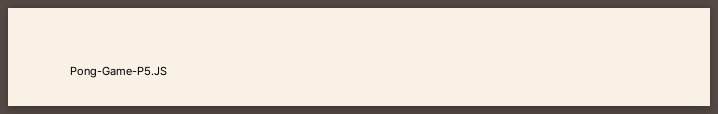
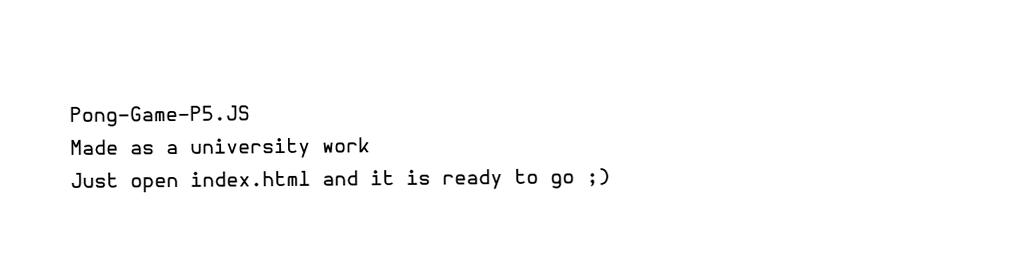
+ Made as a university work
+ Just open index.html and it is ready to go ;)

